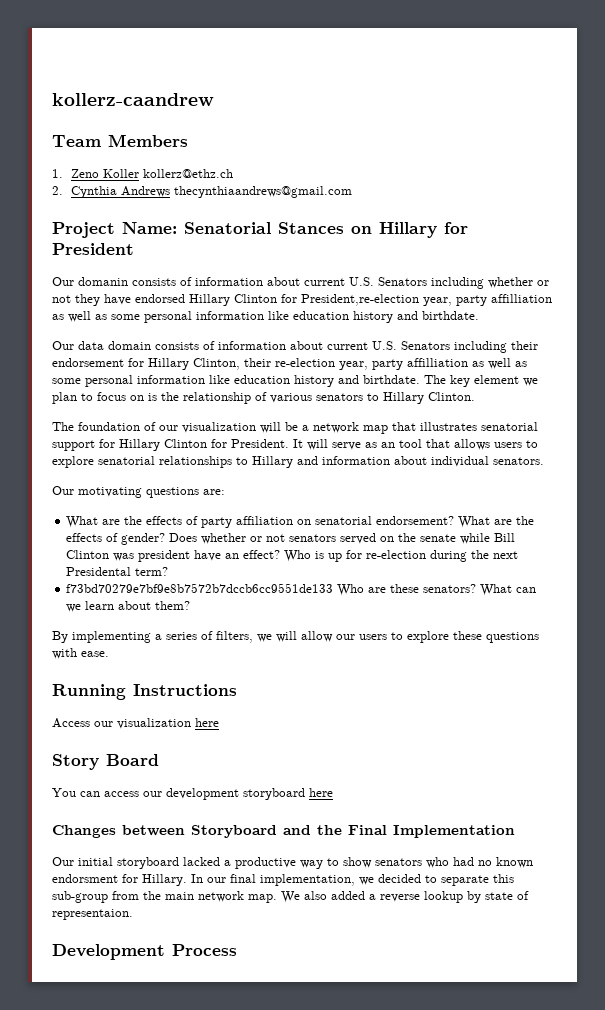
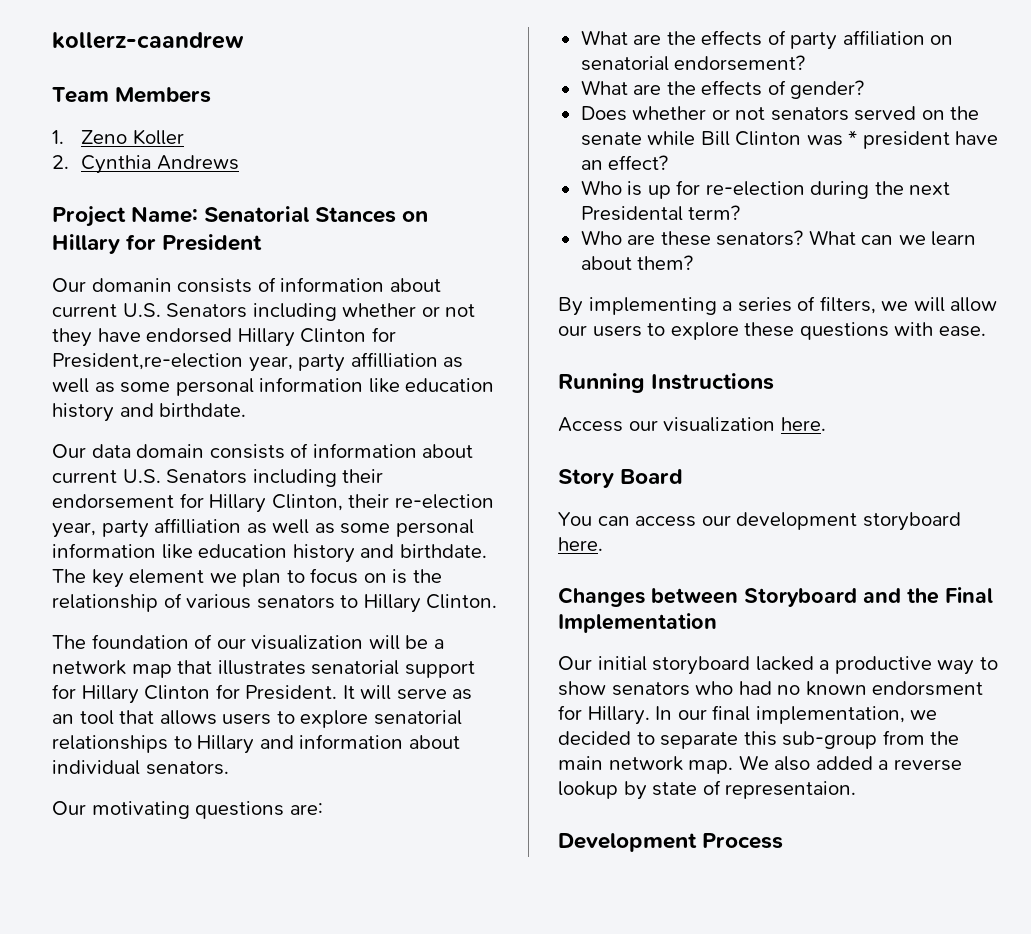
- 1. Zeno Koller kollerz@ethz.ch
+ 1. Zeno Koller
- 2. Cynthia Andrews thecynthiaandrews@gmail.com
+ 2. Cynthia Andrews
- What are the effects of party affiliation on senatorial endorsement? What are the effects of gender? Does whether or not senators served on the senate while Bill Clinton was president have an effect? Who is up for re-election during the next Presidental term?
+ What are the effects of party affiliation on senatorial endorsement?
+ What are the effects of gender?
+ Does whether or not senators served on the senate while Bill Clinton was * president have an effect?
+ Who is up for re-election during the next Presidental term?
- f73bd70279e7bf9e8b7572b7dccb6cc9551de133 Who are these senators?
+ Who are these senators?
- Access our visualization here
+ Access our visualization here.
- You can access our development storyboard here
+ You can access our development storyboard here.

